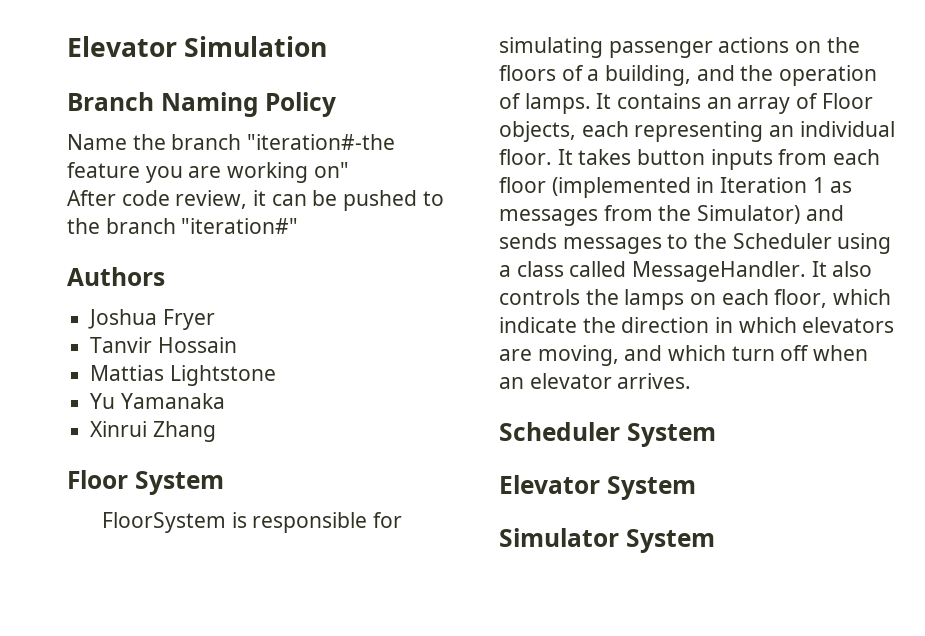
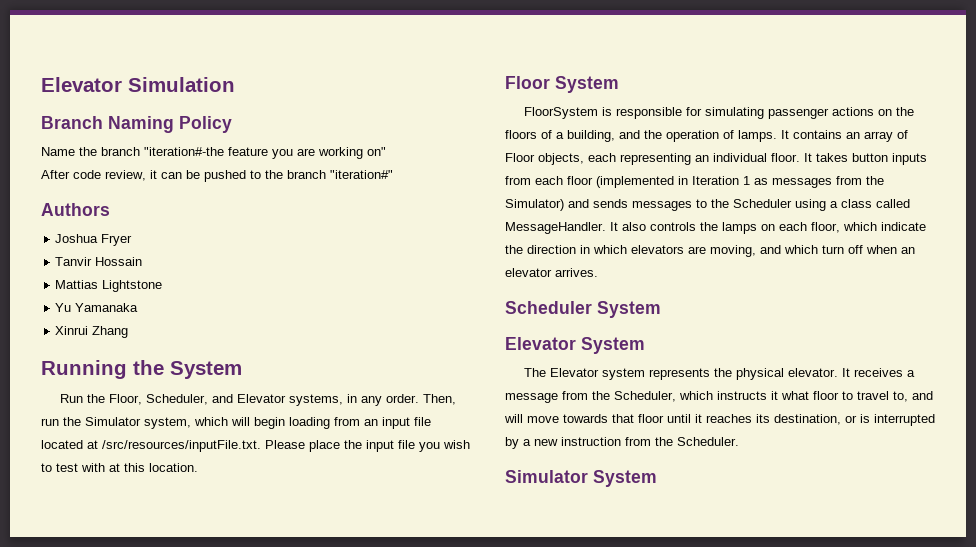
+ Running the System
+ Run the Floor, Scheduler, and Elevator systems, in any order. Then, run the Simulator system, which will begin loading from an input file located at /src/resources/inputFile.txt. Please place the input file you wish to test with at this location.
+ The Elevator system represents the physical elevator. It receives a message from the Scheduler, which instructs it what floor to travel to, and will move towards that floor until it reaches its destination, or is interrupted by a new instruction from the Scheduler.

